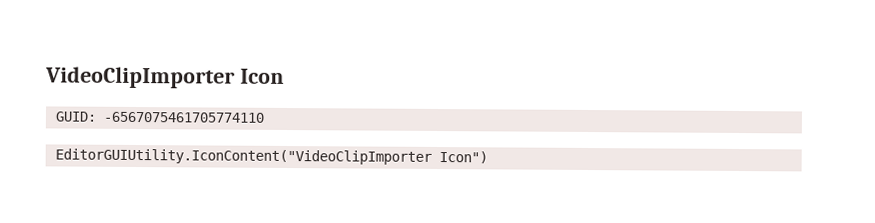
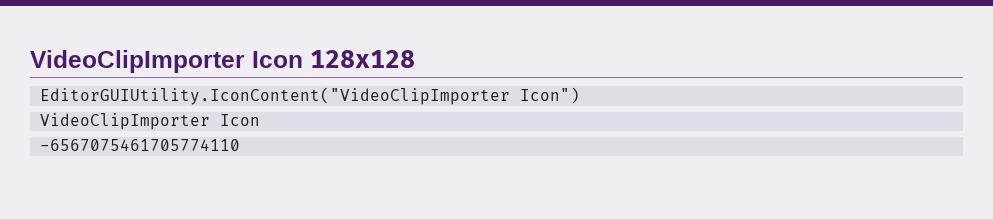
+ VideoClipImporter Icon 128x128
+ EditorGUIUtility.IconContent("VideoClipImporter Icon")
  VideoClipImporter Icon
- GUID: -6567075461705774110
+ -6567075461705774110
- EditorGUIUtility.IconContent("VideoClipImporter Icon")

